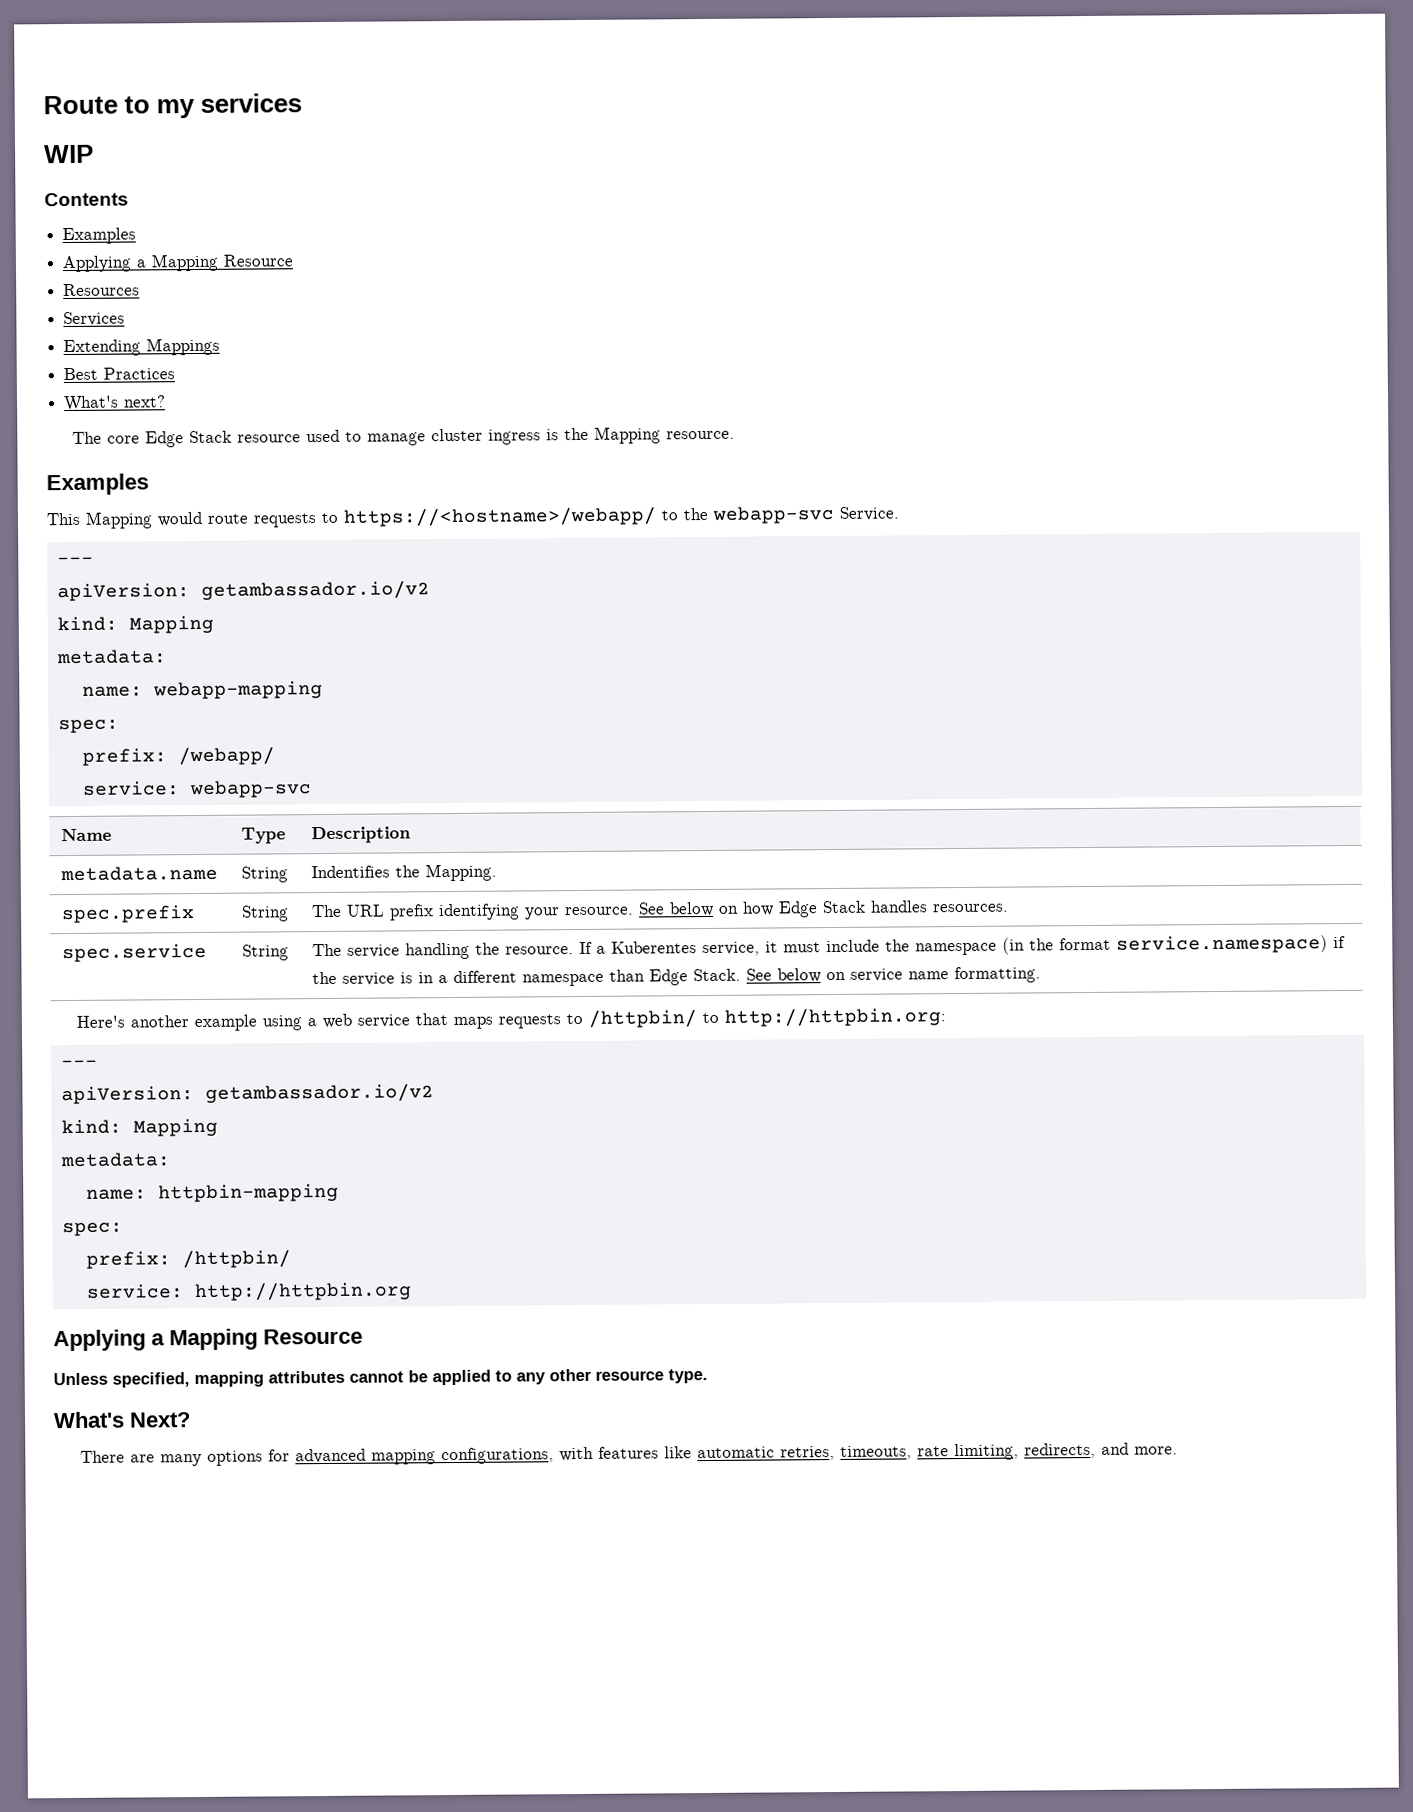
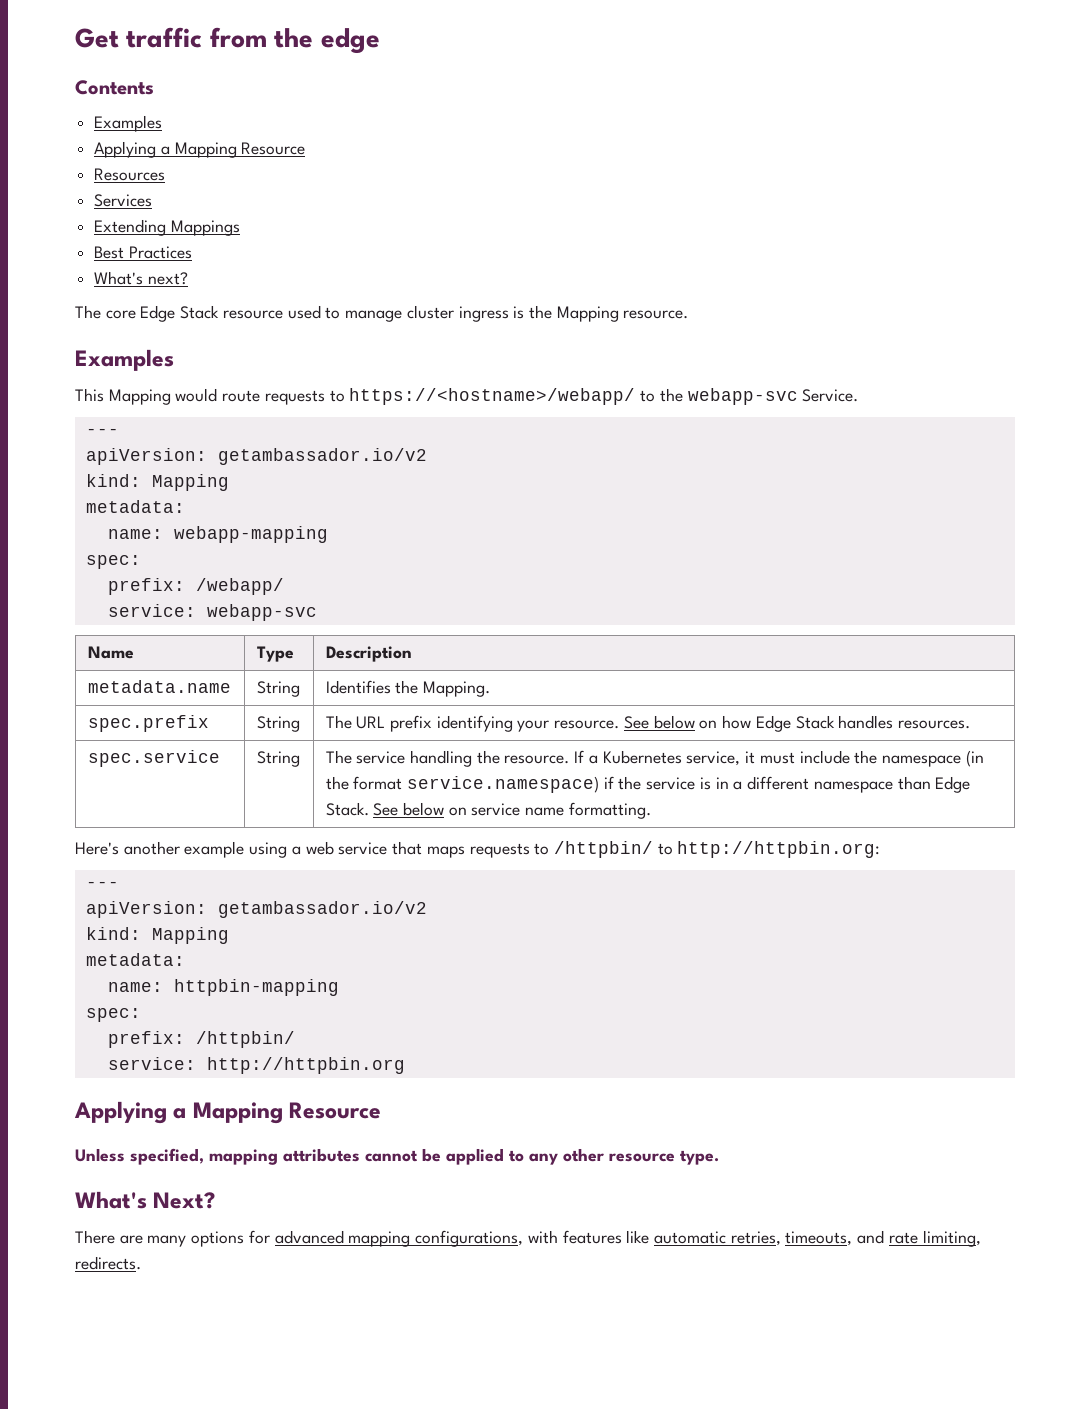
- Route to my services
- WIP
+ Get traffic from the edge
- metadata.name | String | Indentifies the Mapping.
+ metadata.name | String | Identifies the Mapping.
- spec.service | String | The service handling the resource. If a Kuberentes service, it must include the namespace (in the format service.namespace) if the service is in a different namespace than Edge Stack. See below on service name formatting.
+ spec.service | String | The service handling the resource. If a Kubernetes service, it must include the namespace (in the format service.namespace) if the service is in a different namespace than Edge Stack. See below on service name formatting.
- There are many options for advanced mapping configurations, with features like automatic retries, timeouts, rate limiting, redirects, and more.
+ There are many options for advanced mapping configurations, with features like automatic retries, timeouts, and rate limiting, redirects.

